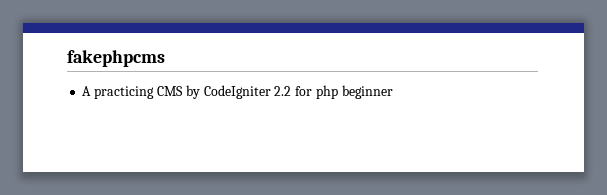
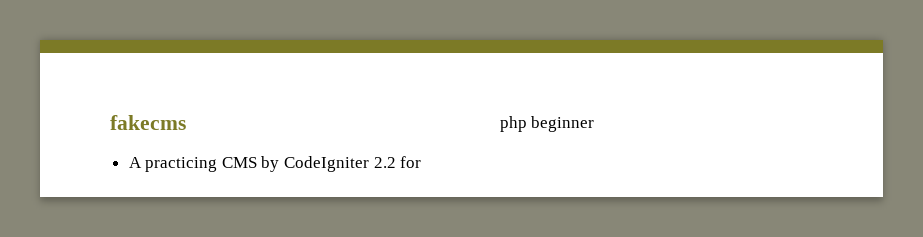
- fakephpcms
+ fakecms

